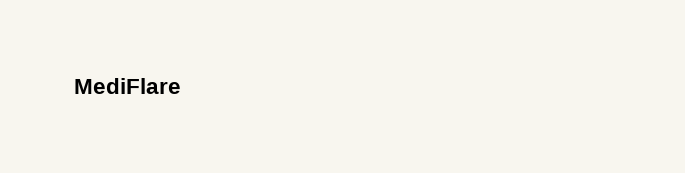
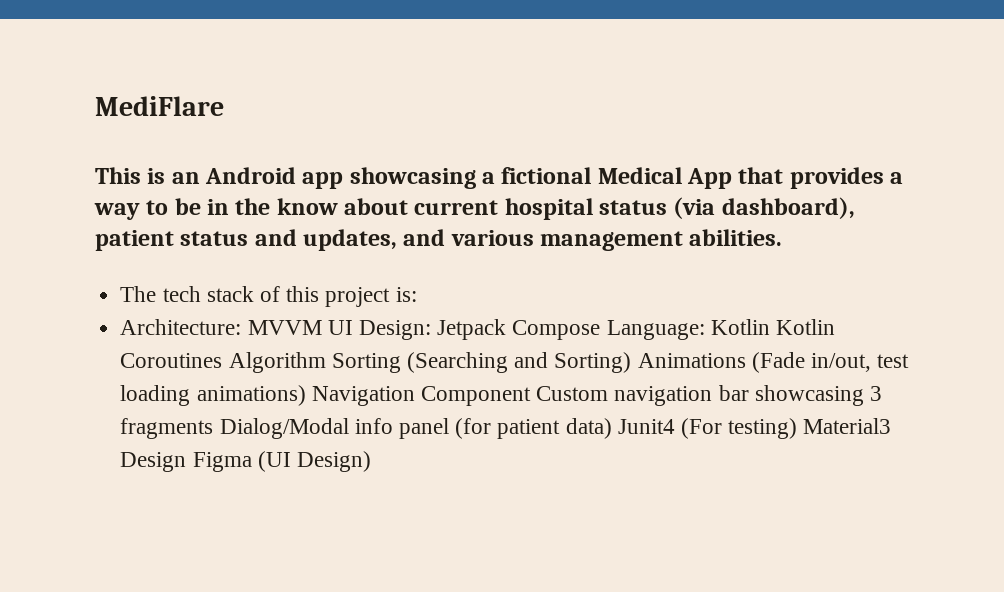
+ This is an Android app showcasing a fictional Medical App that provides a way to be in the know about current hospital status (via dashboard), patient status and updates, and various management abilities.
+ The tech stack of this project is:
+ Architecture: MVVM UI Design: Jetpack Compose Language: Kotlin Kotlin Coroutines Algorithm Sorting (Searching and Sorting) Animations (Fade in/out, test loading animations) Navigation Component Custom navigation bar showcasing 3 fragments Dialog/Modal info panel (for patient data) Junit4 (For testing) Material3 Design Figma (UI Design)

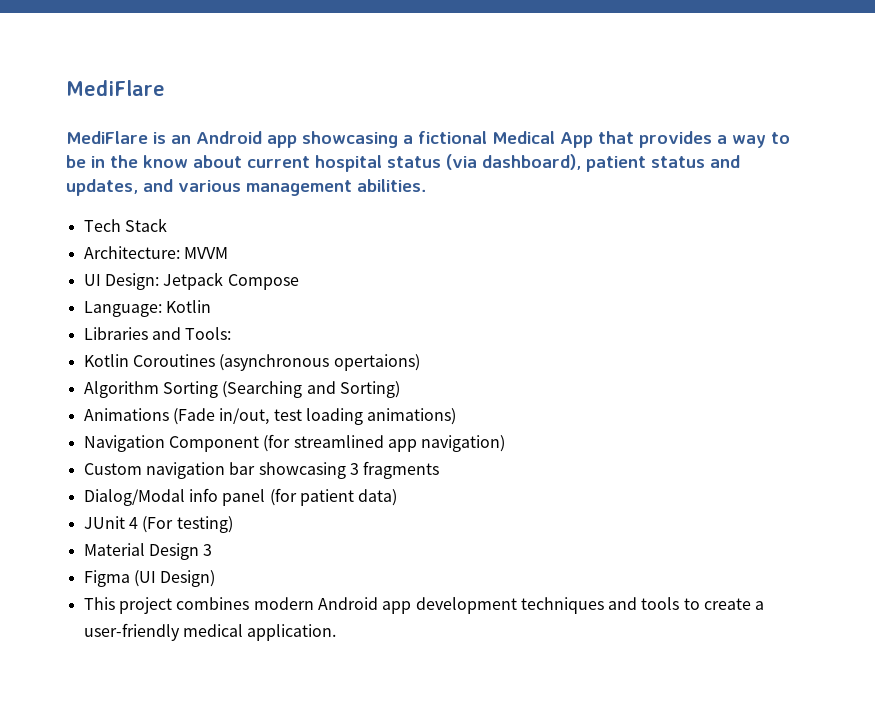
- This is an Android app showcasing a fictional Medical App that provides a way to be in the know about current hospital status (via dashboard), patient status and updates, and various management abilities.
+ MediFlare is an Android app showcasing a fictional Medical App that provides a way to be in the know about current hospital status (via dashboard), patient status and updates, and various management abilities.
- The tech stack of this project is:
+ Tech Stack
- Architecture: MVVM UI Design: Jetpack Compose Language: Kotlin Kotlin Coroutines Algorithm Sorting (Searching and Sorting) Animations (Fade in/out, test loading animations) Navigation Component Custom navigation bar showcasing 3 fragments Dialog/Modal info panel (for patient data) Junit4 (For testing) Material3 Design Figma (UI Design)
+ Architecture: MVVM
+ UI Design: Jetpack Compose
+ Language: Kotlin
+ Libraries and Tools:
+ Kotlin Coroutines (asynchronous opertaions)
+ Algorithm Sorting (Searching and Sorting)
+ Animations (Fade in/out, test loading animations)
+ Navigation Component (for streamlined app navigation)
+ Custom navigation bar showcasing 3 fragments
+ Dialog/Modal info panel (for patient data)
+ JUnit 4 (For testing)
+ Material Design 3
+ Figma (UI Design)
+ This project combines modern Android app development techniques and tools to create a user-friendly medical application.

